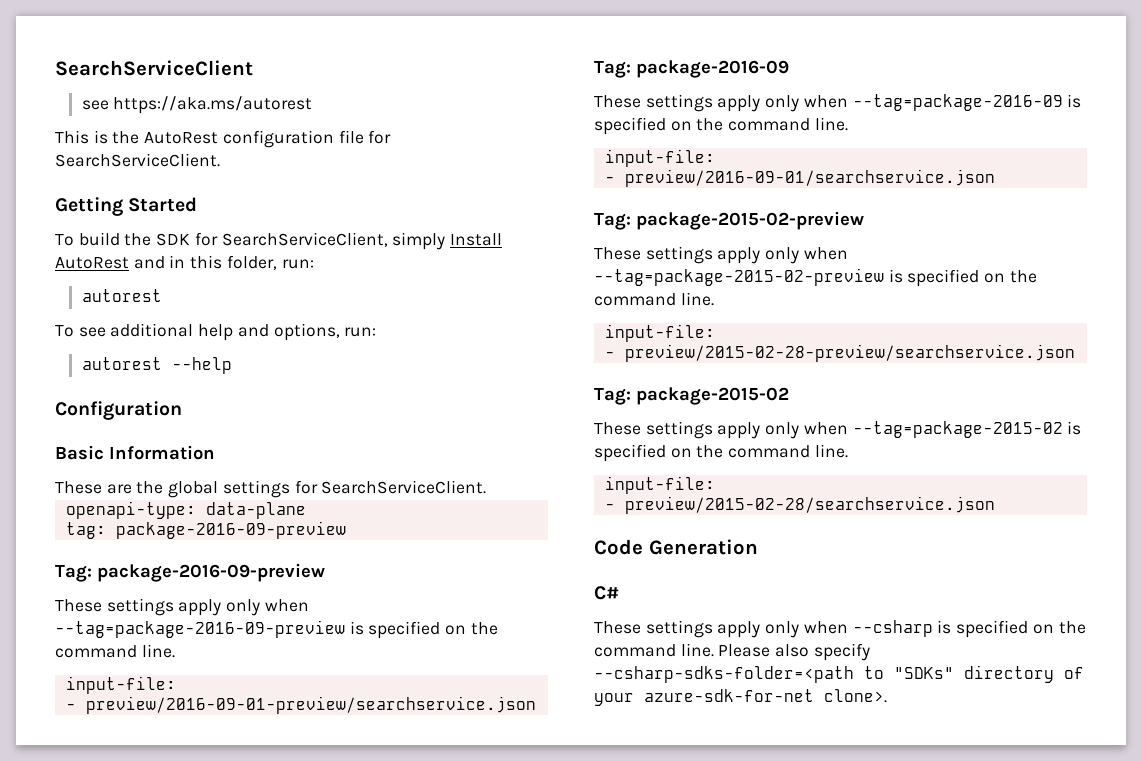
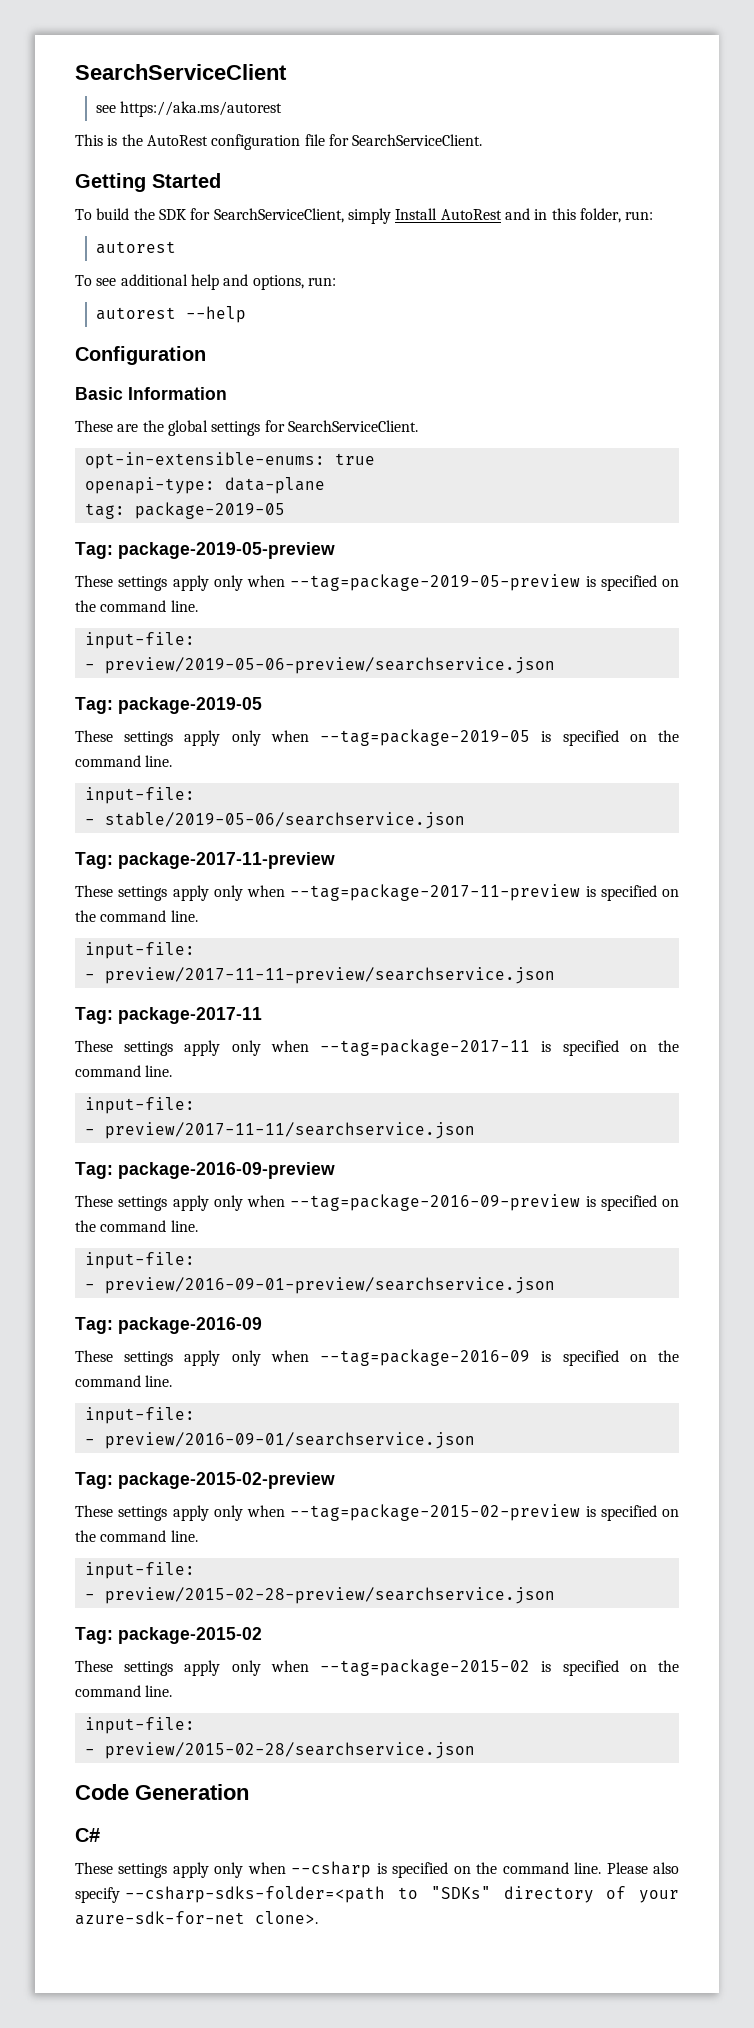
+ opt-in-extensible-enums: true
- tag: package-2016-09-preview
+ tag: package-2019-05
+ Tag: package-2019-05-preview
+ These settings apply only when --tag=package-2019-05-preview is specified on the command line.
+ input-file:
+ - preview/2019-05-06-preview/searchservice.json
+ Tag: package-2019-05
+ These settings apply only when --tag=package-2019-05 is specified on the command line.
+ input-file:
+ - stable/2019-05-06/searchservice.json
+ Tag: package-2017-11-preview
+ These settings apply only when --tag=package-2017-11-preview is specified on the command line.
+ input-file:
+ - preview/2017-11-11-preview/searchservice.json
+ Tag: package-2017-11
+ These settings apply only when --tag=package-2017-11 is specified on the command line.
+ input-file:
+ - preview/2017-11-11/searchservice.json

